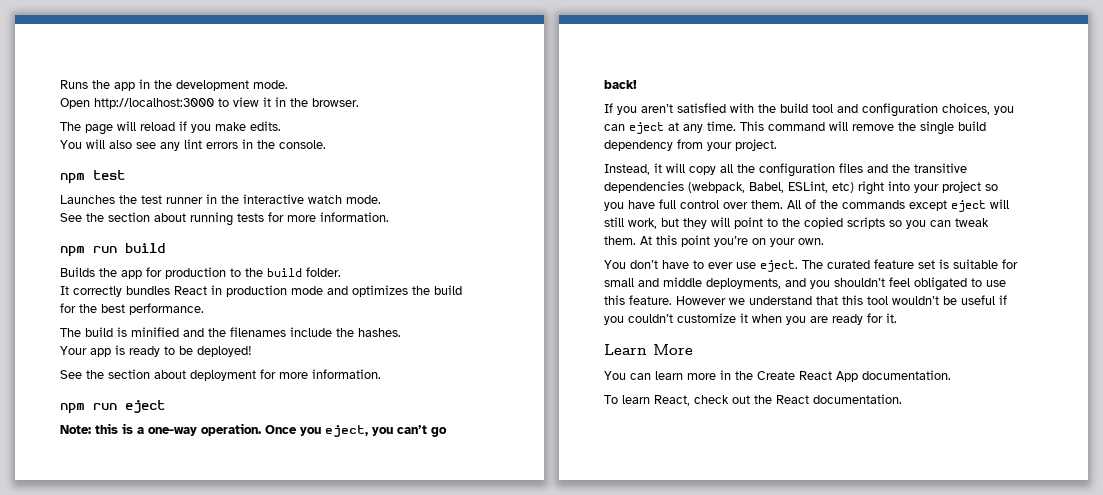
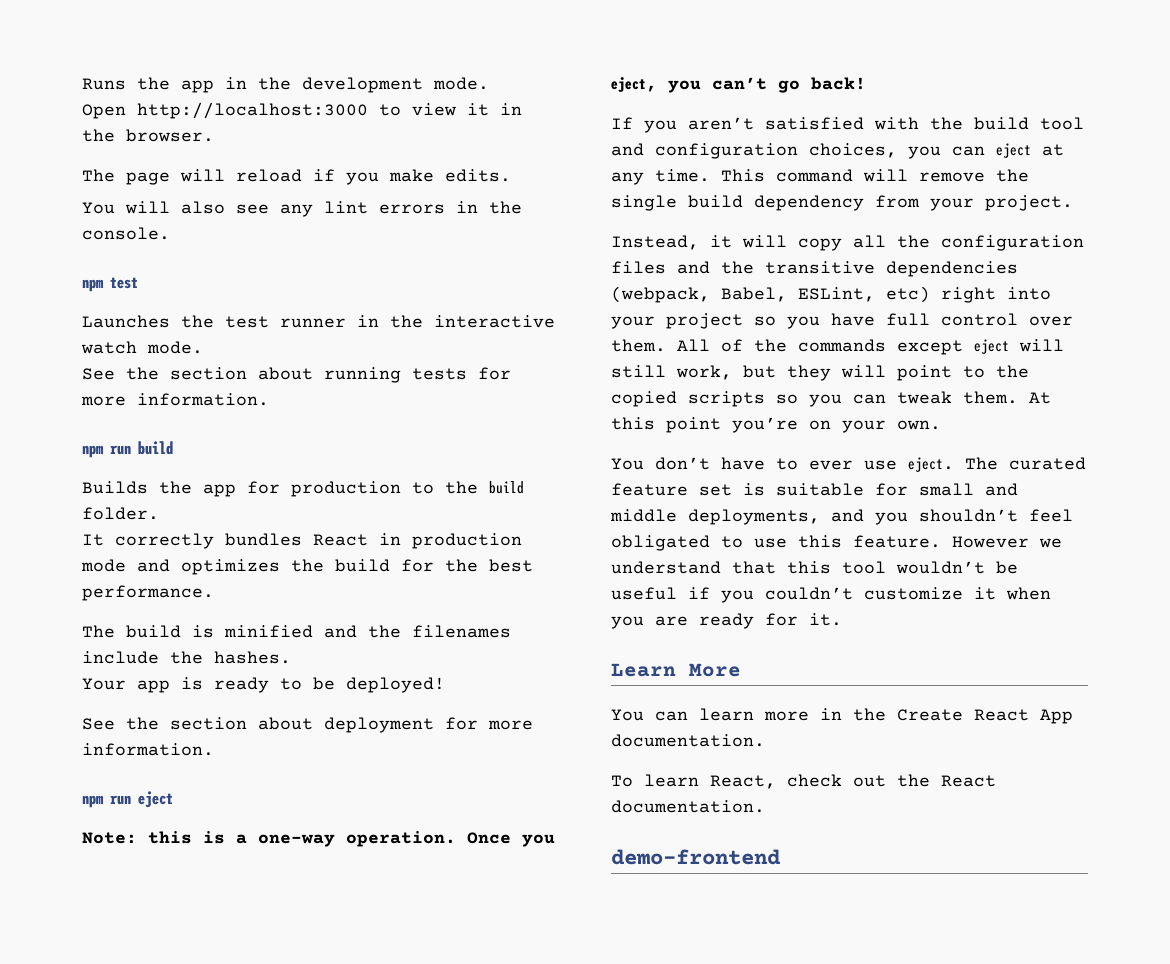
+ demo-frontend

